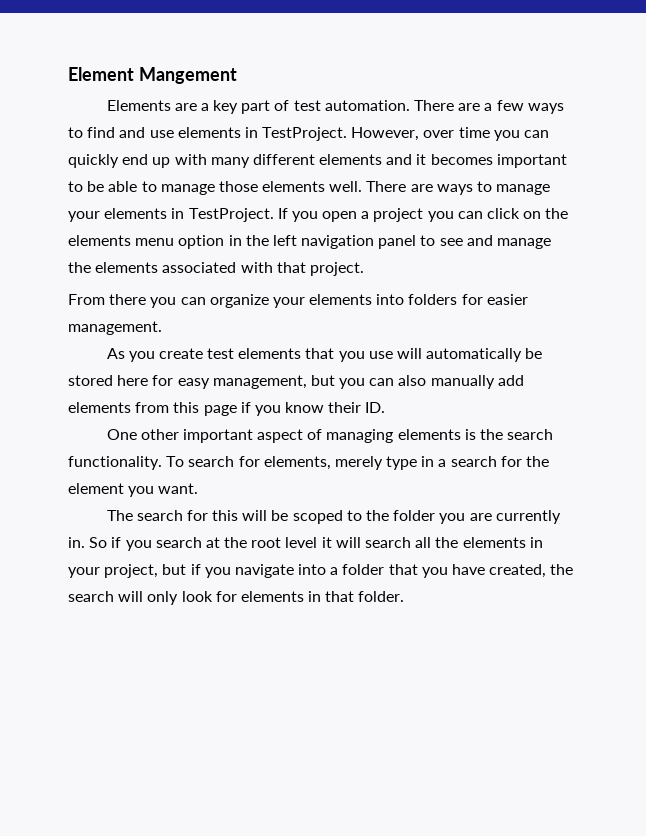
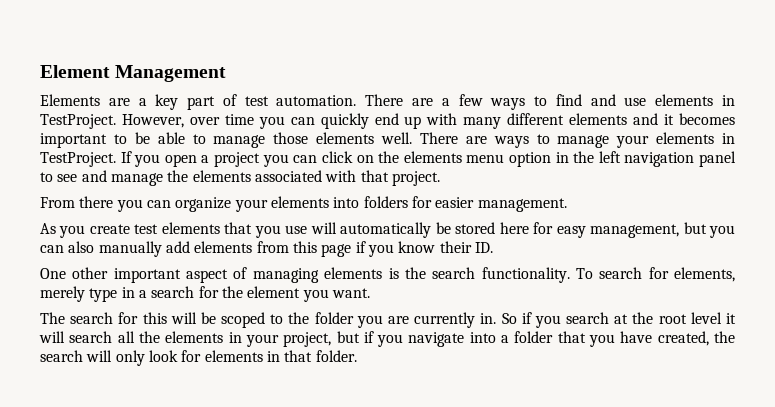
- Element Mangement
+ Element Management

